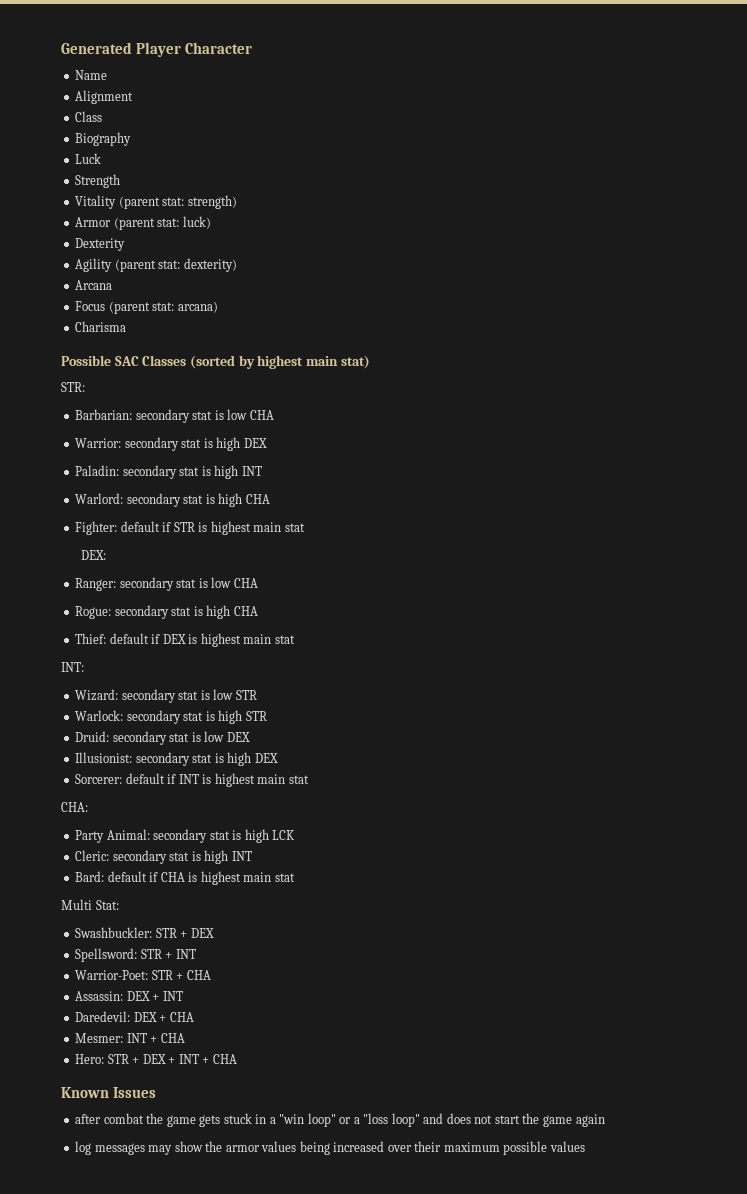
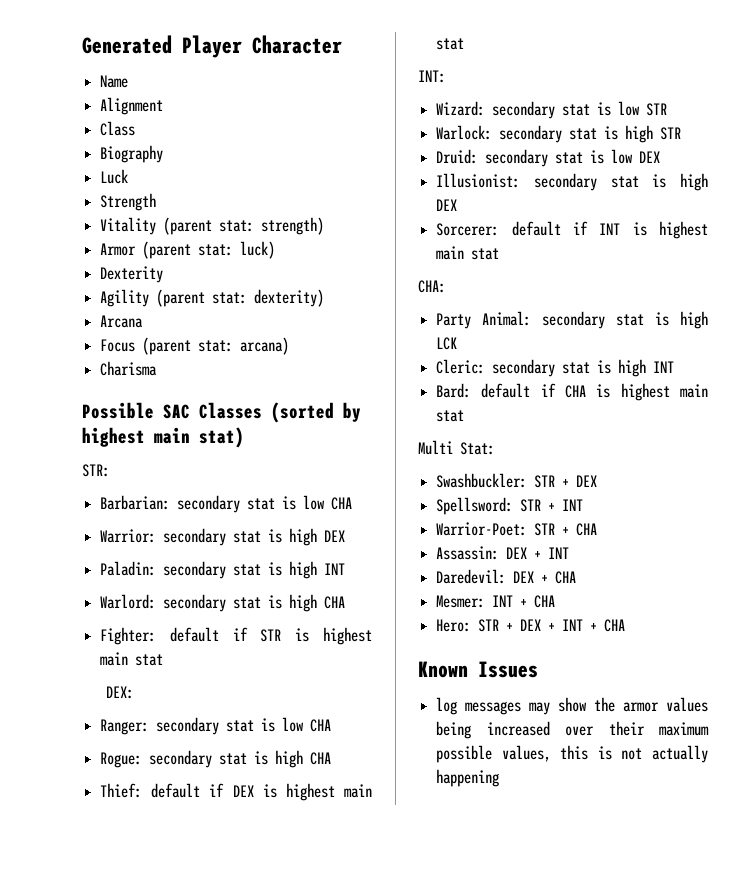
- after combat the game gets stuck in a "win loop" or a "loss loop" and does not start the game again
- log messages may show the armor values being increased over their maximum possible values
+ log messages may show the armor values being increased over their maximum possible values, this is not actually happening

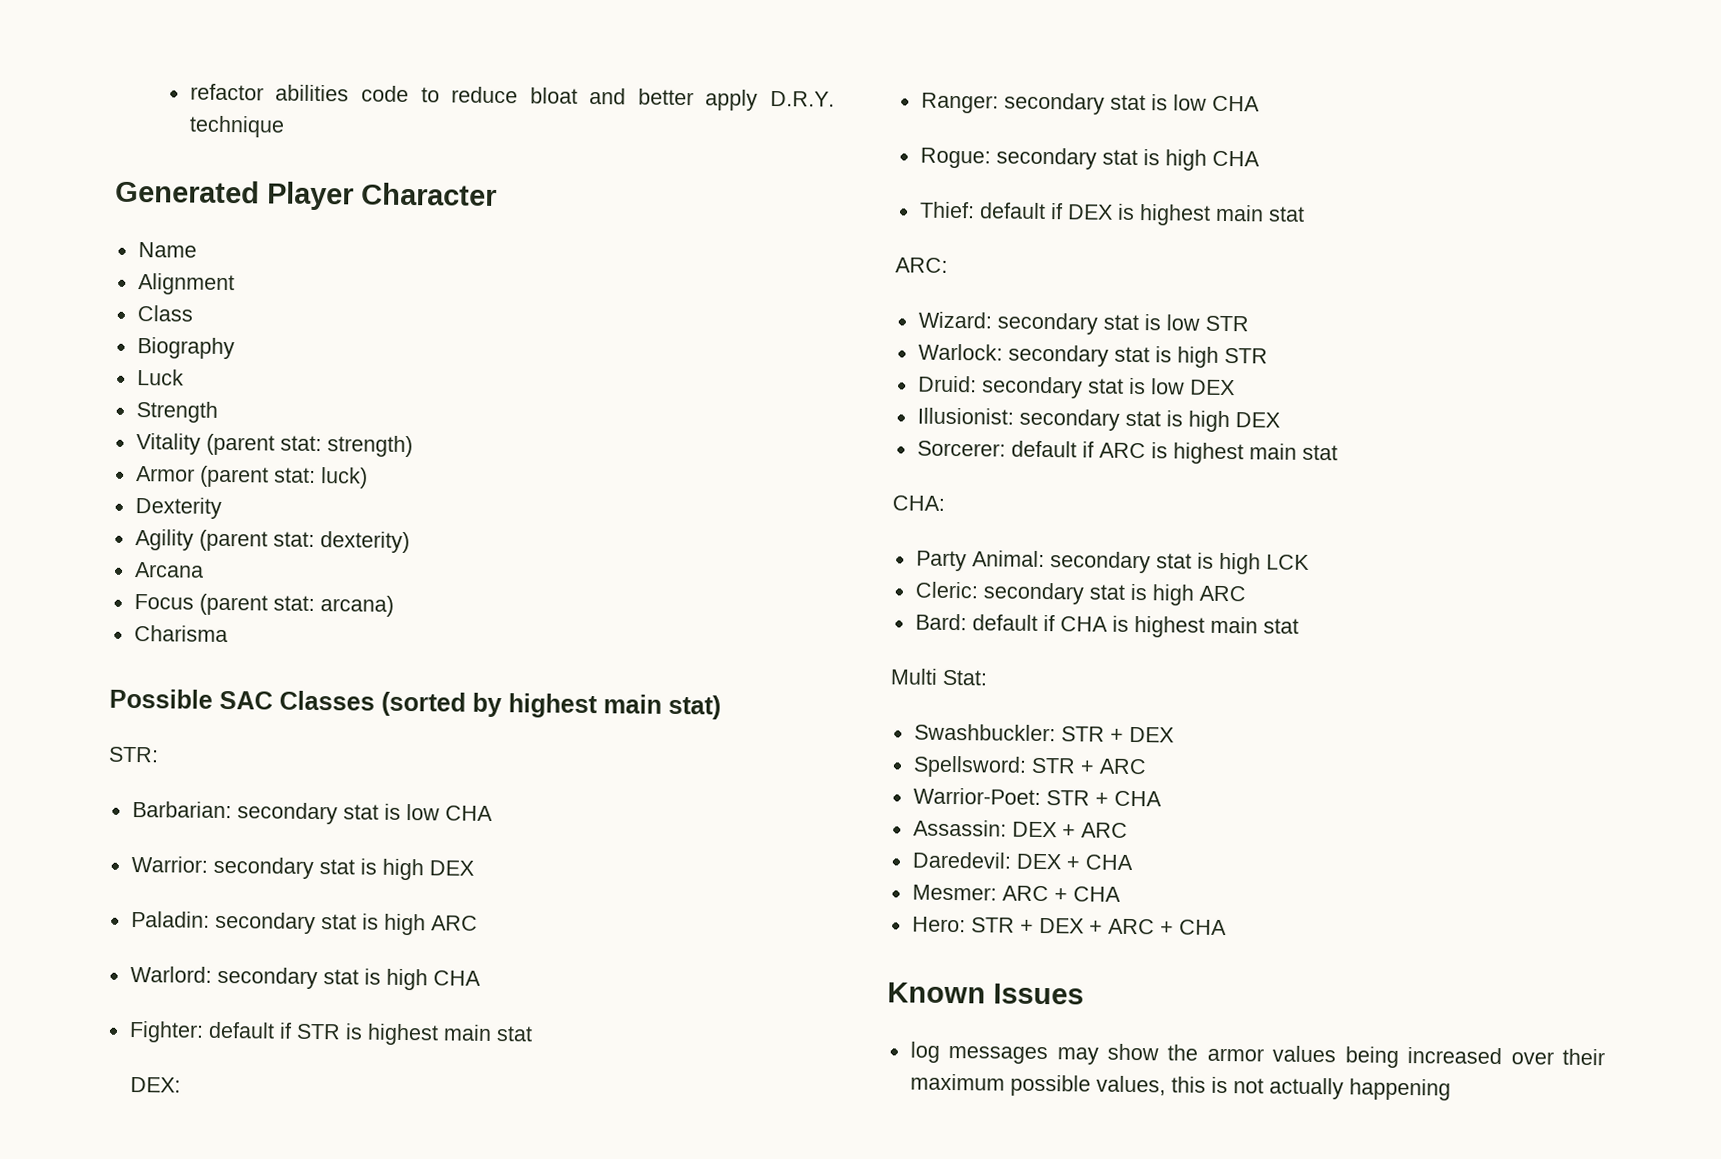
+ refactor abilities code to reduce bloat and better apply D.R.Y. technique
- Paladin: secondary stat is high INT
+ Paladin: secondary stat is high ARC
- INT:
+ ARC:
- Sorcerer: default if INT is highest main stat
+ Sorcerer: default if ARC is highest main stat
- Cleric: secondary stat is high INT
+ Cleric: secondary stat is high ARC
- Spellsword: STR + INT
+ Spellsword: STR + ARC
- Assassin: DEX + INT
+ Assassin: DEX + ARC
- Mesmer: INT + CHA
+ Mesmer: ARC + CHA
- Hero: STR + DEX + INT + CHA
+ Hero: STR + DEX + ARC + CHA

